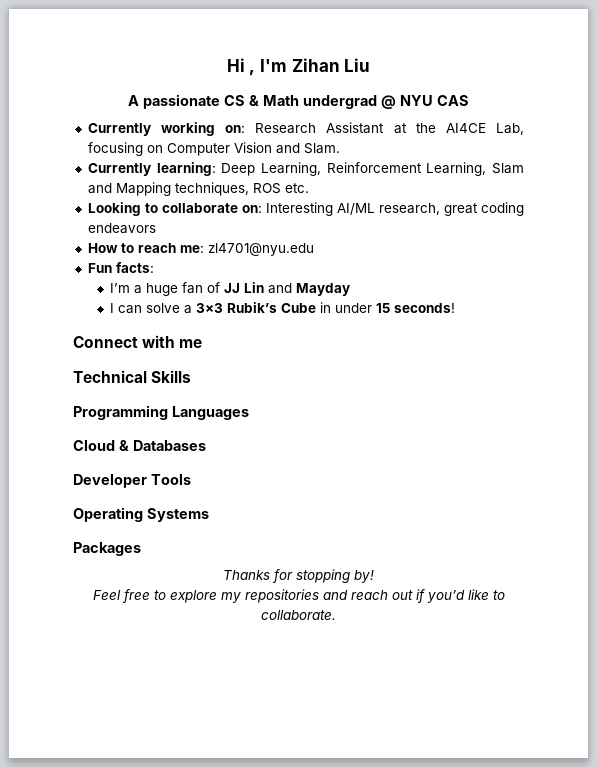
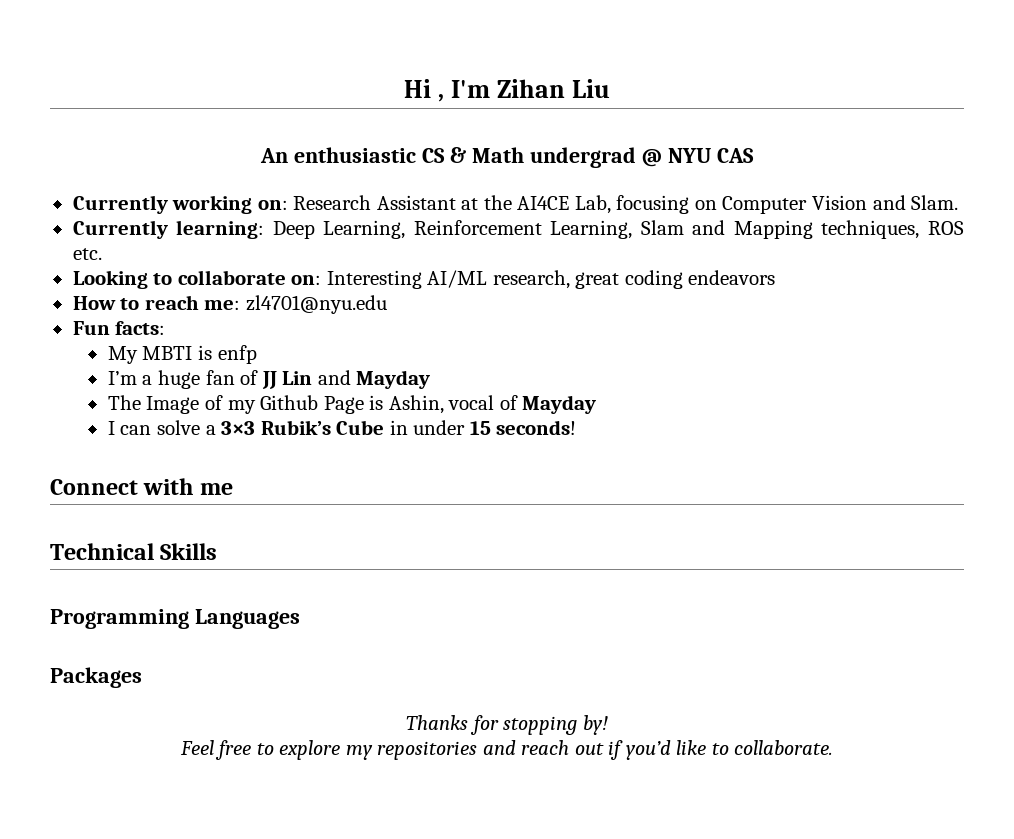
- A passionate CS & Math undergrad @ NYU CAS
+ An enthusiastic CS & Math undergrad @ NYU CAS
+ My MBTI is enfp
+ The Image of my Github Page is Ashin, vocal of Mayday
- Cloud & Databases
- Developer Tools
- Operating Systems

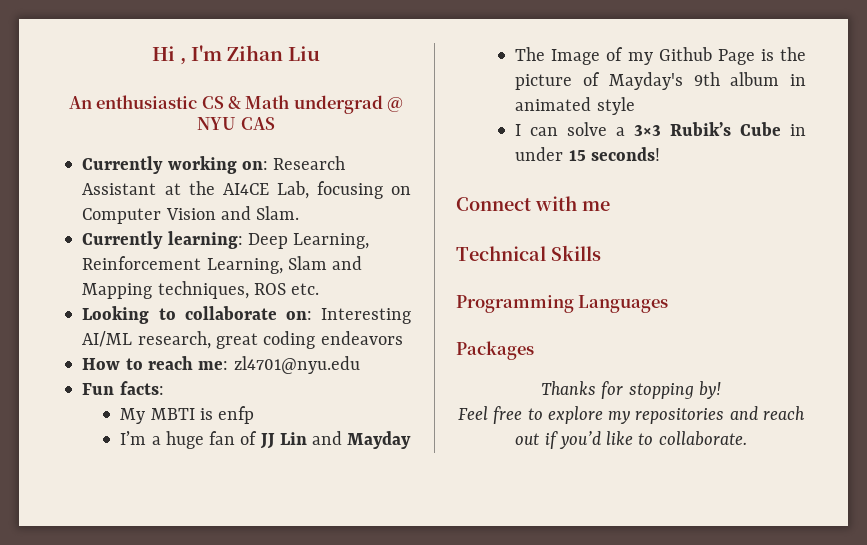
- The Image of my Github Page is Ashin, vocal of Mayday
+ The Image of my Github Page is the picture of Mayday's 9th album in animated style

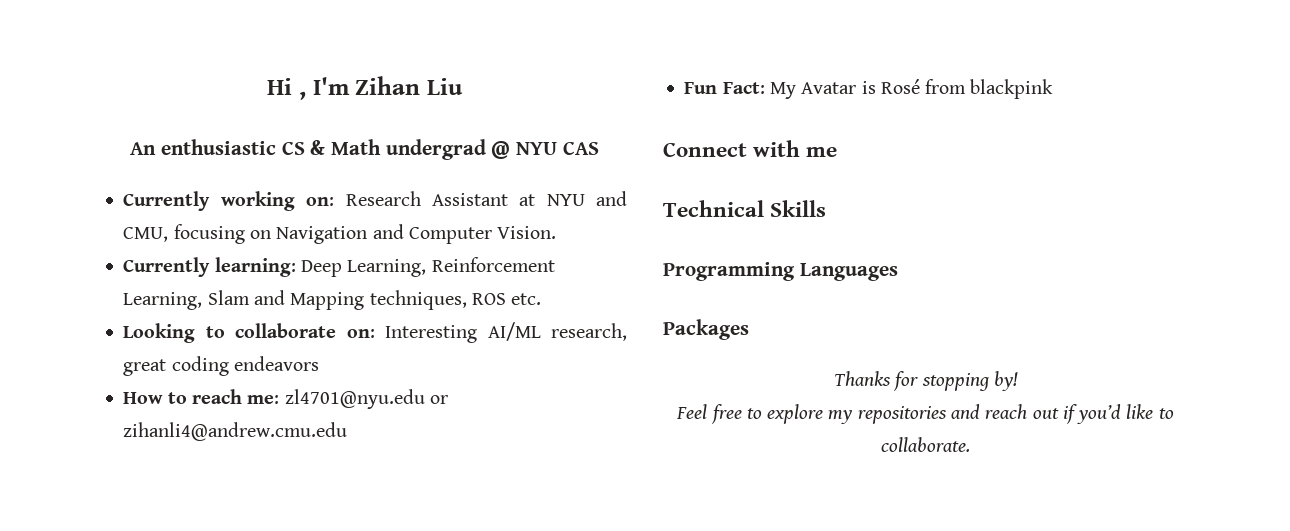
- Currently working on: Research Assistant at the AI4CE Lab, focusing on Computer Vision and Slam.
+ Currently working on: Research Assistant at NYU and CMU, focusing on Navigation and Computer Vision.
- How to reach me: zl4701@nyu.edu
+ How to reach me: zl4701@nyu.edu or zihanli4@andrew.cmu.edu
- Fun facts:
- My MBTI is enfp
- I’m a huge fan of JJ Lin and Mayday
- The Image of my Github Page is the picture of Mayday's 9th album in animated style
- I can solve a 3×3 Rubik’s Cube in under 15 seconds!
+ Fun Fact: My Avatar is Rosé from blackpink

